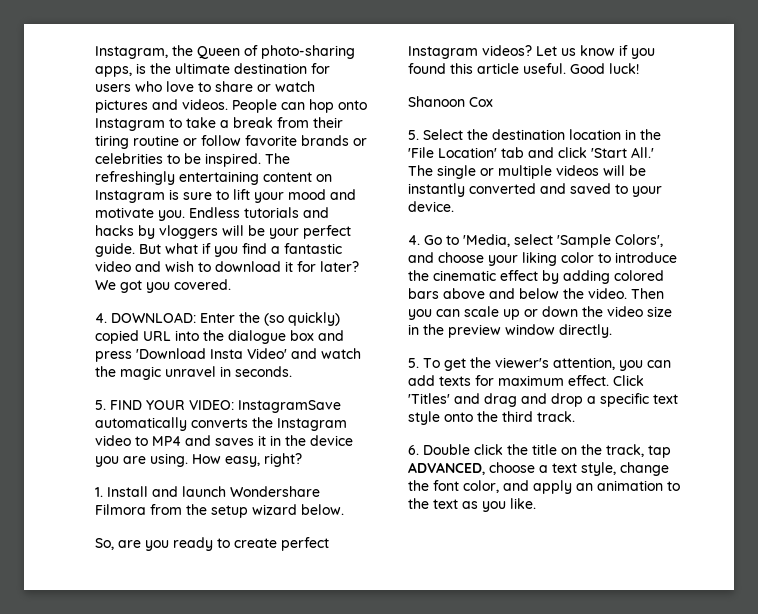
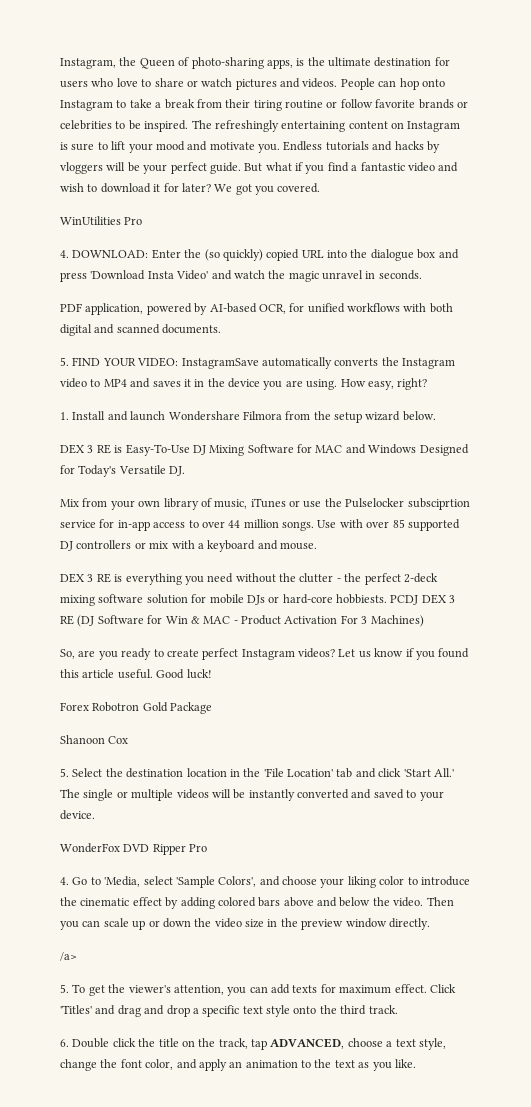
+ WinUtilities Pro
+ PDF application, powered by AI-based OCR, for unified workflows with both digital and scanned documents.
+ DEX 3 RE is Easy-To-Use DJ Mixing Software for MAC and Windows Designed for Today's Versatile DJ.
+ Mix from your own library of music, iTunes or use the Pulselocker subsciprtion service for in-app access to over 44 million songs. Use with over 85 supported DJ controllers or mix with a keyboard and mouse.
+ DEX 3 RE is everything you need without the clutter - the perfect 2-deck mixing software solution for mobile DJs or hard-core hobbiests. PCDJ DEX 3 RE (DJ Software for Win & MAC - Product Activation For 3 Machines)
+ Forex Robotron Gold Package
+ WonderFox DVD Ripper Pro
+ /a>

